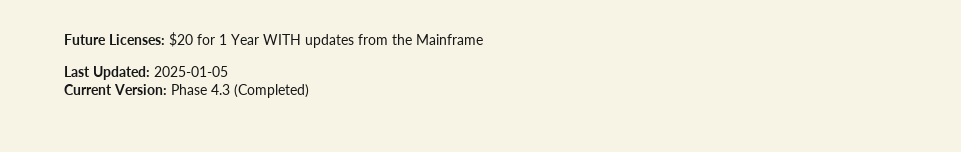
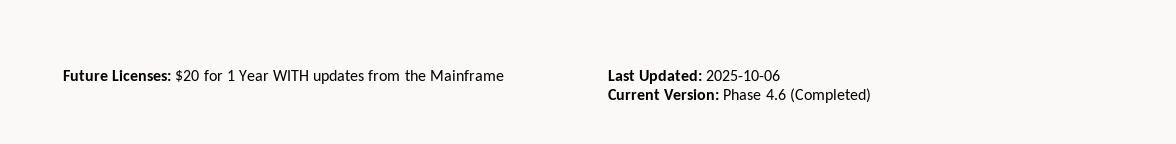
- Last Updated: 2025-01-05
+ Last Updated: 2025-10-06
- Current Version: Phase 4.3 (Completed)
+ Current Version: Phase 4.6 (Completed)

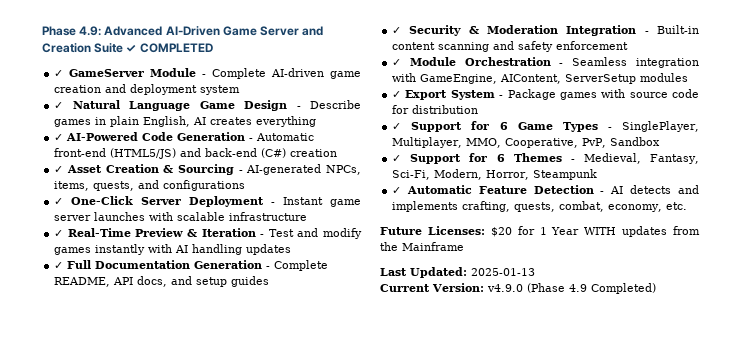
+ Phase 4.9: Advanced AI-Driven Game Server and Creation Suite ✓ COMPLETED
+ ✓ GameServer Module - Complete AI-driven game creation and deployment system
+ ✓ Natural Language Game Design - Describe games in plain English, AI creates everything
+ ✓ AI-Powered Code Generation - Automatic front-end (HTML5/JS) and back-end (C#) creation
+ ✓ Asset Creation & Sourcing - AI-generated NPCs, items, quests, and configurations
+ ✓ One-Click Server Deployment - Instant game server launches with scalable infrastructure
+ ✓ Real-Time Preview & Iteration - Test and modify games instantly with AI handling updates
+ ✓ Full Documentation Generation - Complete README, API docs, and setup guides
+ ✓ Security & Moderation Integration - Built-in content scanning and safety enforcement
+ ✓ Module Orchestration - Seamless integration with GameEngine, AIContent, ServerSetup modules
+ ✓ Export System - Package games with source code for distribution
+ ✓ Support for 6 Game Types - SinglePlayer, Multiplayer, MMO, Cooperative, PvP, Sandbox
+ ✓ Support for 6 Themes - Medieval, Fantasy, Sci-Fi, Modern, Horror, Steampunk
+ ✓ Automatic Feature Detection - AI detects and implements crafting, quests, combat, economy, etc.
- Last Updated: 2025-10-06
+ Last Updated: 2025-01-13
- Current Version: Phase 4.6 (Completed)
+ Current Version: v4.9.0 (Phase 4.9 Completed)

